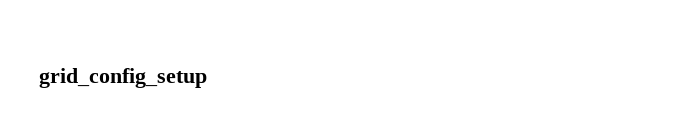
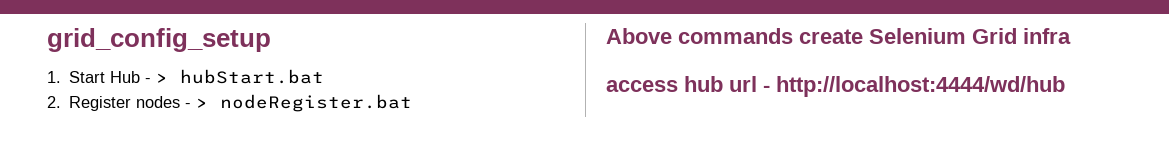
+ 1. Start Hub - > hubStart.bat
+ 2. Register nodes - > nodeRegister.bat
+ Above commands create Selenium Grid infra
+ access hub url - http://localhost:4444/wd/hub

